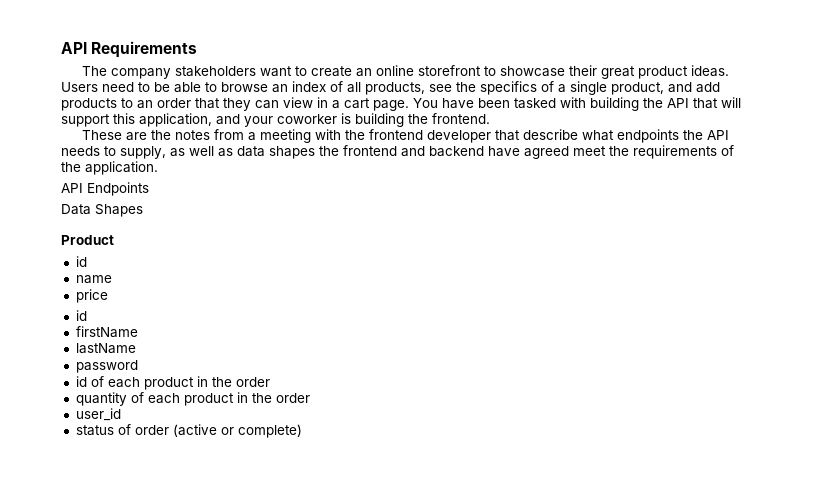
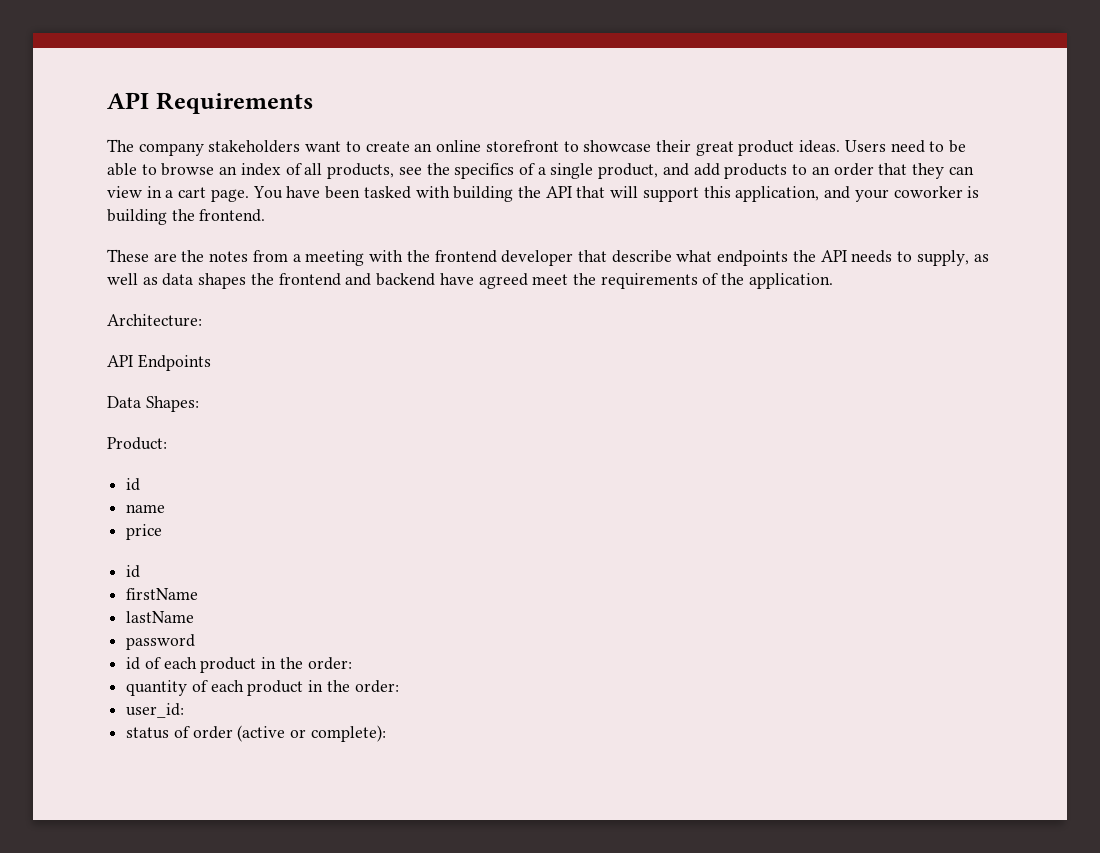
+ Architecture:
- Data Shapes
- Product
+ Data Shapes:
+ Product:
- id of each product in the order
+ id of each product in the order:
- quantity of each product in the order
- user_id
+ quantity of each product in the order:
+ user_id:
- status of order (active or complete)
+ status of order (active or complete):

